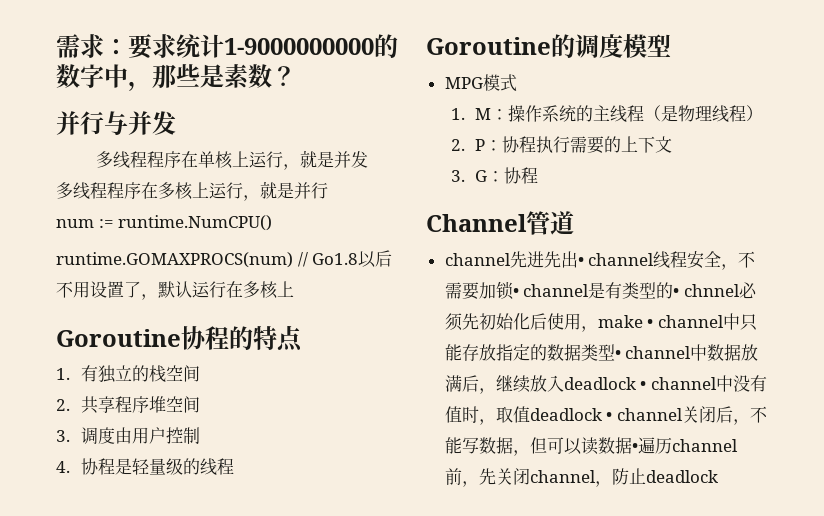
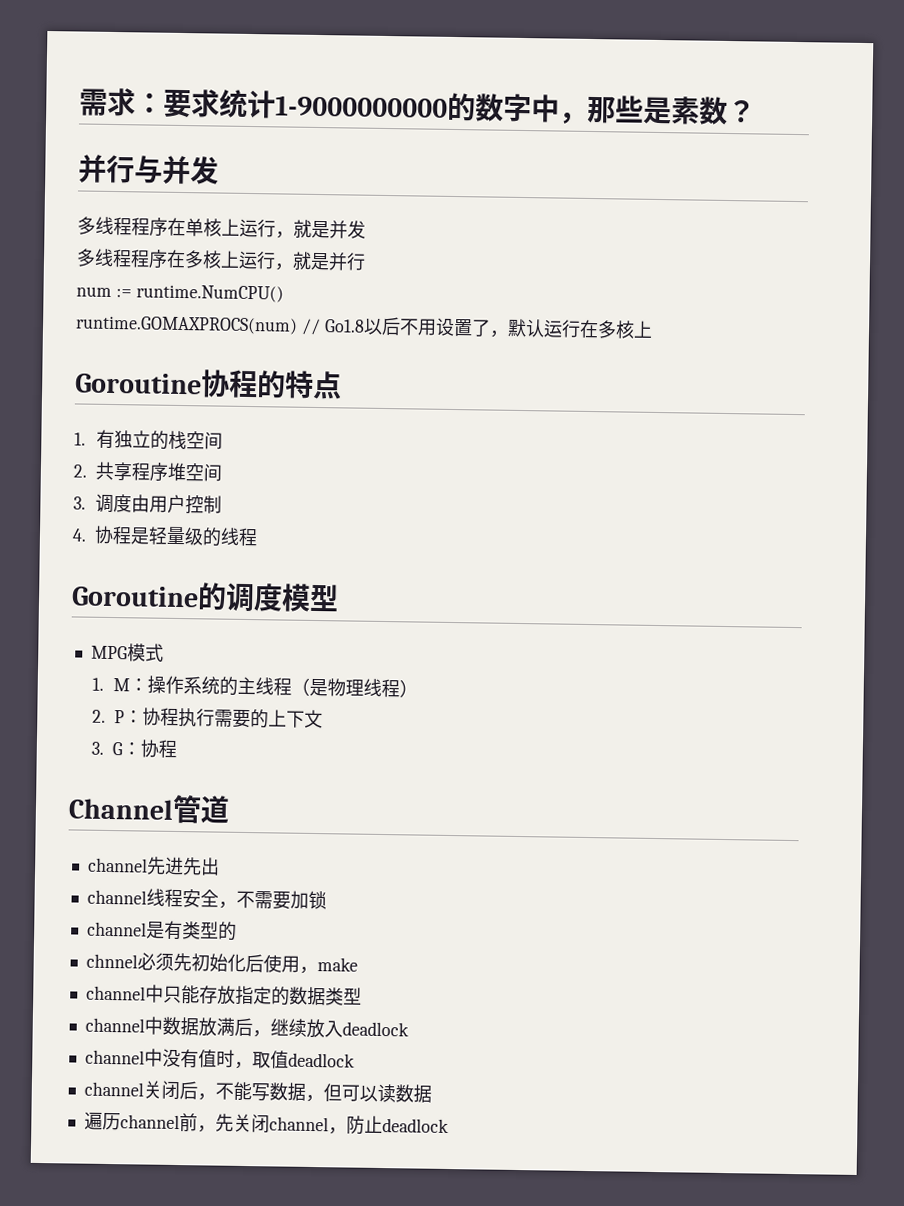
- channel先进先出• channel线程安全，不需要加锁• channel是有类型的• chnnel必须先初始化后使用，make • channel中只能存放指定的数据类型• channel中数据放满后，继续放入deadlock • channel中没有值时，取值deadlock • channel关闭后，不能写数据，但可以读数据•遍历channel前，先关闭channel，防止deadlock
+ channel先进先出
+ channel线程安全，不需要加锁
+ channel是有类型的
+ chnnel必须先初始化后使用，make
+ channel中只能存放指定的数据类型
+ channel中数据放满后，继续放入deadlock
+ channel中没有值时，取值deadlock
+ channel关闭后，不能写数据，但可以读数据
+ 遍历channel前，先关闭channel，防止deadlock

